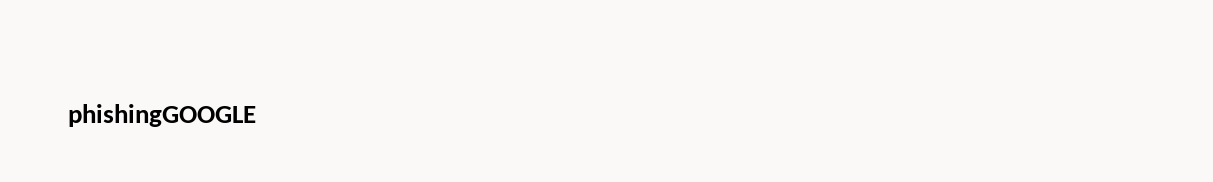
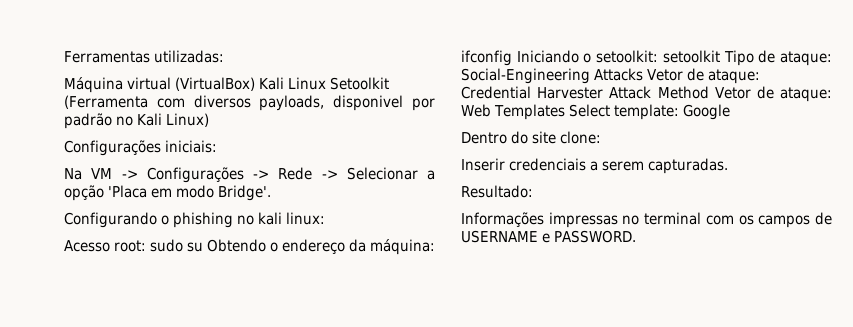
- phishingGOOGLE
+ Ferramentas utilizadas:
+ Máquina virtual (VirtualBox) Kali Linux Setoolkit (Ferramenta com diversos payloads, disponivel por padrão no Kali Linux)
+ Configurações iniciais:
+ Na VM -> Configurações -> Rede -> Selecionar a opção 'Placa em modo Bridge'.
+ Configurando o phishing no kali linux:
+ Acesso root: sudo su Obtendo o endereço da máquina: ifconfig Iniciando o setoolkit: setoolkit Tipo de ataque: Social-Engineering Attacks Vetor de ataque: Credential Harvester Attack Method Vetor de ataque: Web Templates Select template: Google
+ Dentro do site clone:
+ Inserir credenciais a serem capturadas.
+ Resultado:
+ Informações impressas no terminal com os campos de USERNAME e PASSWORD.

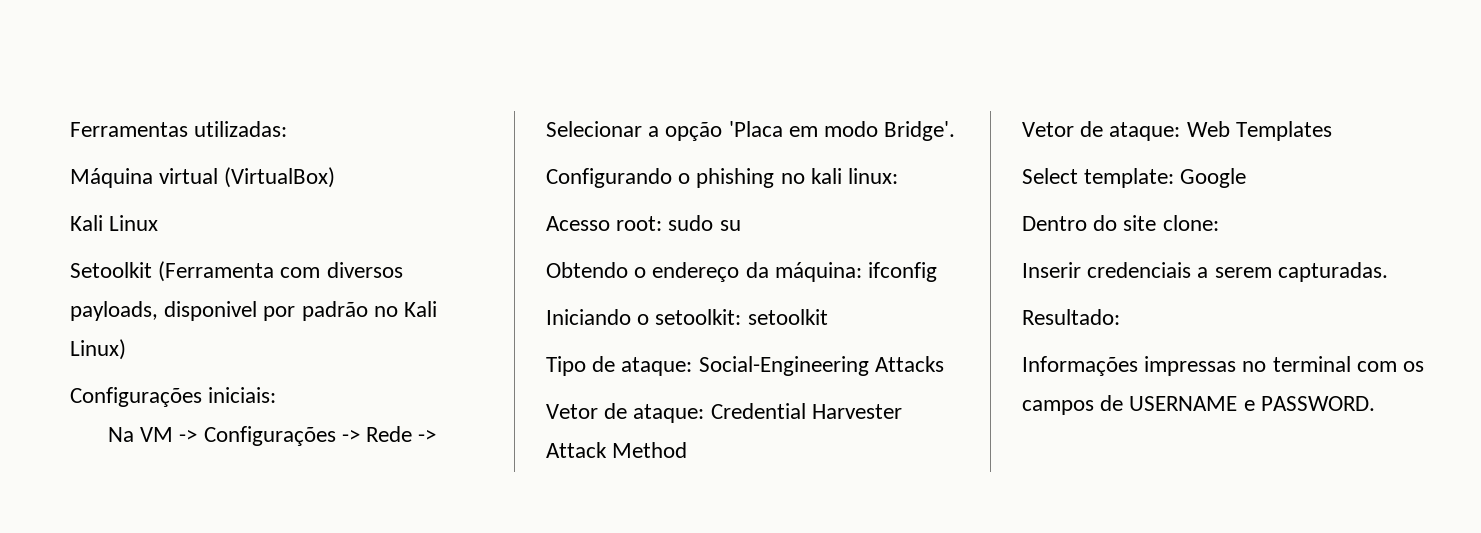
- Máquina virtual (VirtualBox) Kali Linux Setoolkit (Ferramenta com diversos payloads, disponivel por padrão no Kali Linux)
+ Máquina virtual (VirtualBox)
+ Kali Linux
+ Setoolkit (Ferramenta com diversos payloads, disponivel por padrão no Kali Linux)
- Acesso root: sudo su Obtendo o endereço da máquina: ifconfig Iniciando o setoolkit: setoolkit Tipo de ataque: Social-Engineering Attacks Vetor de ataque: Credential Harvester Attack Method Vetor de ataque: Web Templates Select template: Google
+ Acesso root: sudo su
+ Obtendo o endereço da máquina: ifconfig
+ Iniciando o setoolkit: setoolkit
+ Tipo de ataque: Social-Engineering Attacks
+ Vetor de ataque: Credential Harvester Attack Method
+ Vetor de ataque: Web Templates
+ Select template: Google

